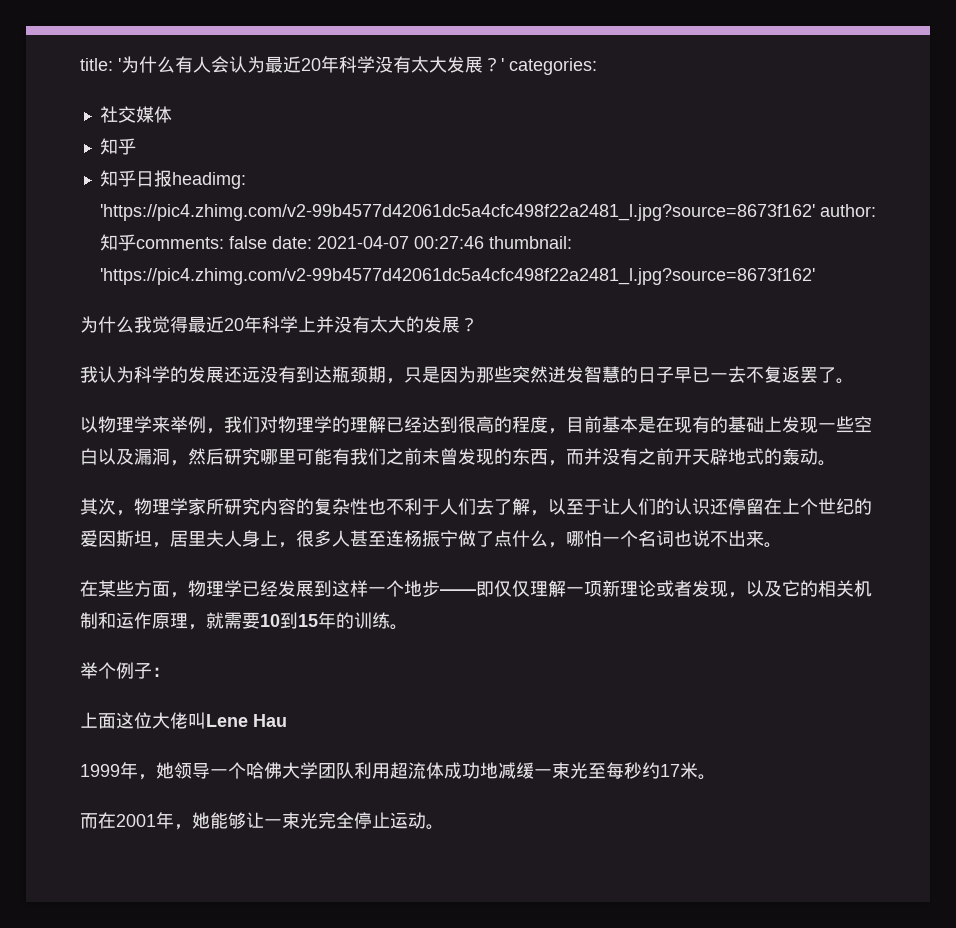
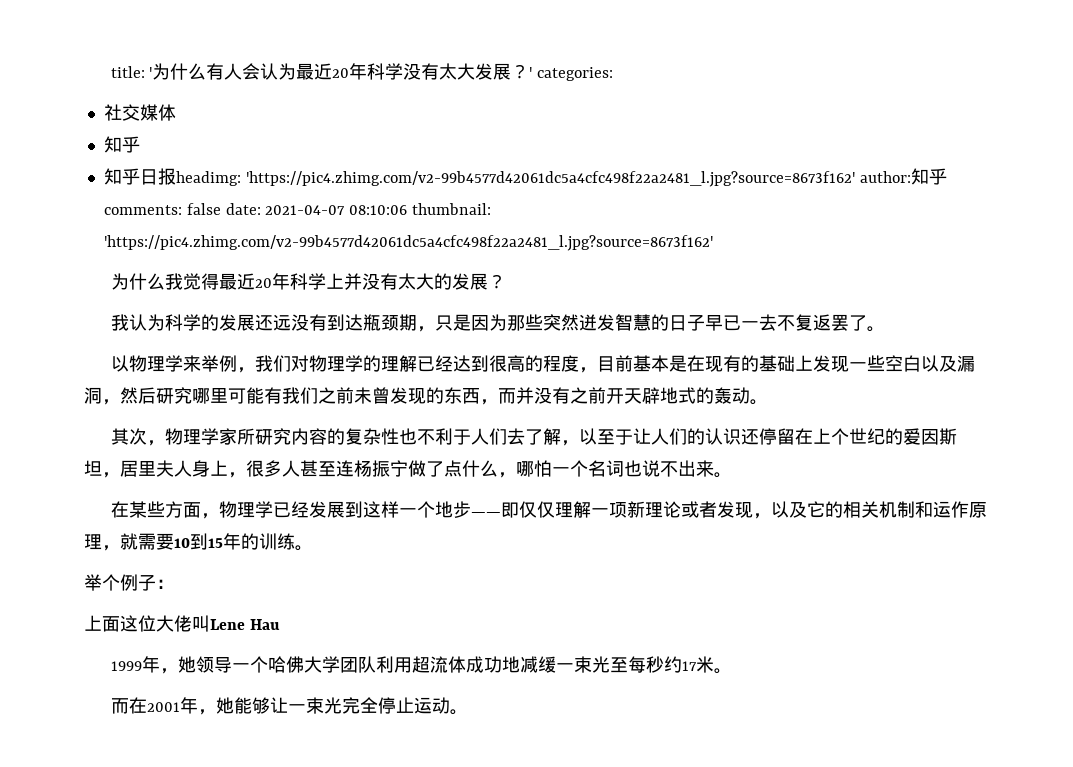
- 知乎日报headimg: 'https://pic4.zhimg.com/v2-99b4577d42061dc5a4cfc498f22a2481_l.jpg?source=8673f162' author:知乎comments: false date: 2021-04-07 00:27:46 thumbnail: 'https://pic4.zhimg.com/v2-99b4577d42061dc5a4cfc498f22a2481_l.jpg?source=8673f162'
+ 知乎日报headimg: 'https://pic4.zhimg.com/v2-99b4577d42061dc5a4cfc498f22a2481_l.jpg?source=8673f162' author:知乎comments: false date: 2021-04-07 08:10:06 thumbnail: 'https://pic4.zhimg.com/v2-99b4577d42061dc5a4cfc498f22a2481_l.jpg?source=8673f162'

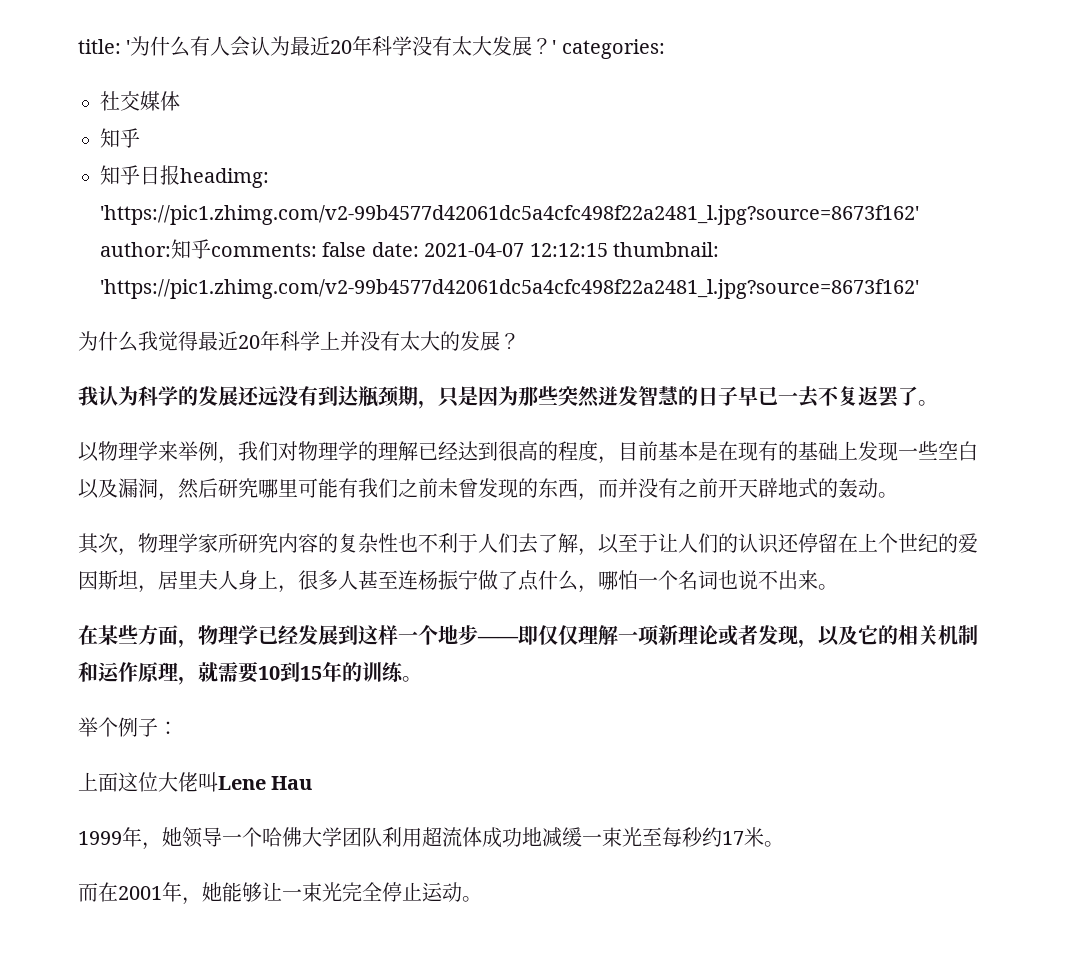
- 知乎日报headimg: 'https://pic4.zhimg.com/v2-99b4577d42061dc5a4cfc498f22a2481_l.jpg?source=8673f162' author:知乎comments: false date: 2021-04-07 08:10:06 thumbnail: 'https://pic4.zhimg.com/v2-99b4577d42061dc5a4cfc498f22a2481_l.jpg?source=8673f162'
+ 知乎日报headimg: 'https://pic1.zhimg.com/v2-99b4577d42061dc5a4cfc498f22a2481_l.jpg?source=8673f162' author:知乎comments: false date: 2021-04-07 12:12:15 thumbnail: 'https://pic1.zhimg.com/v2-99b4577d42061dc5a4cfc498f22a2481_l.jpg?source=8673f162'

